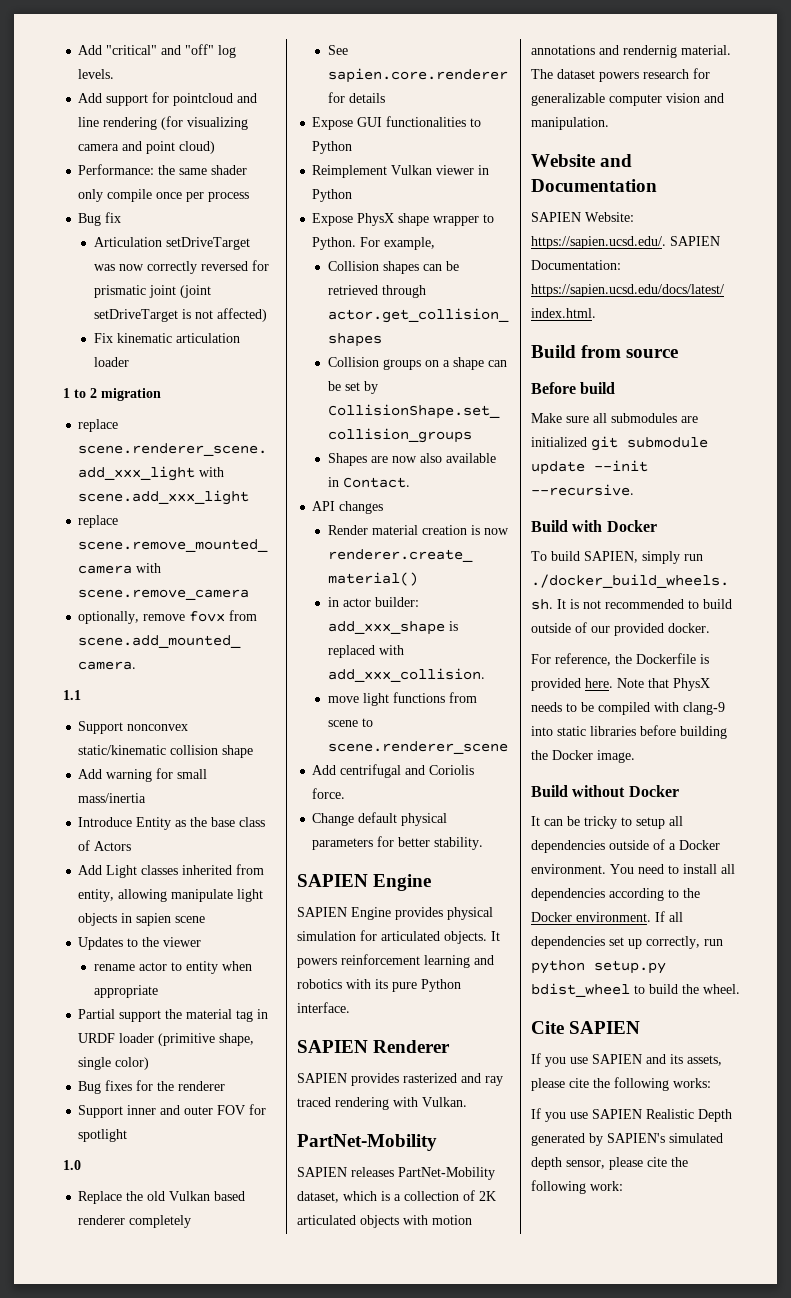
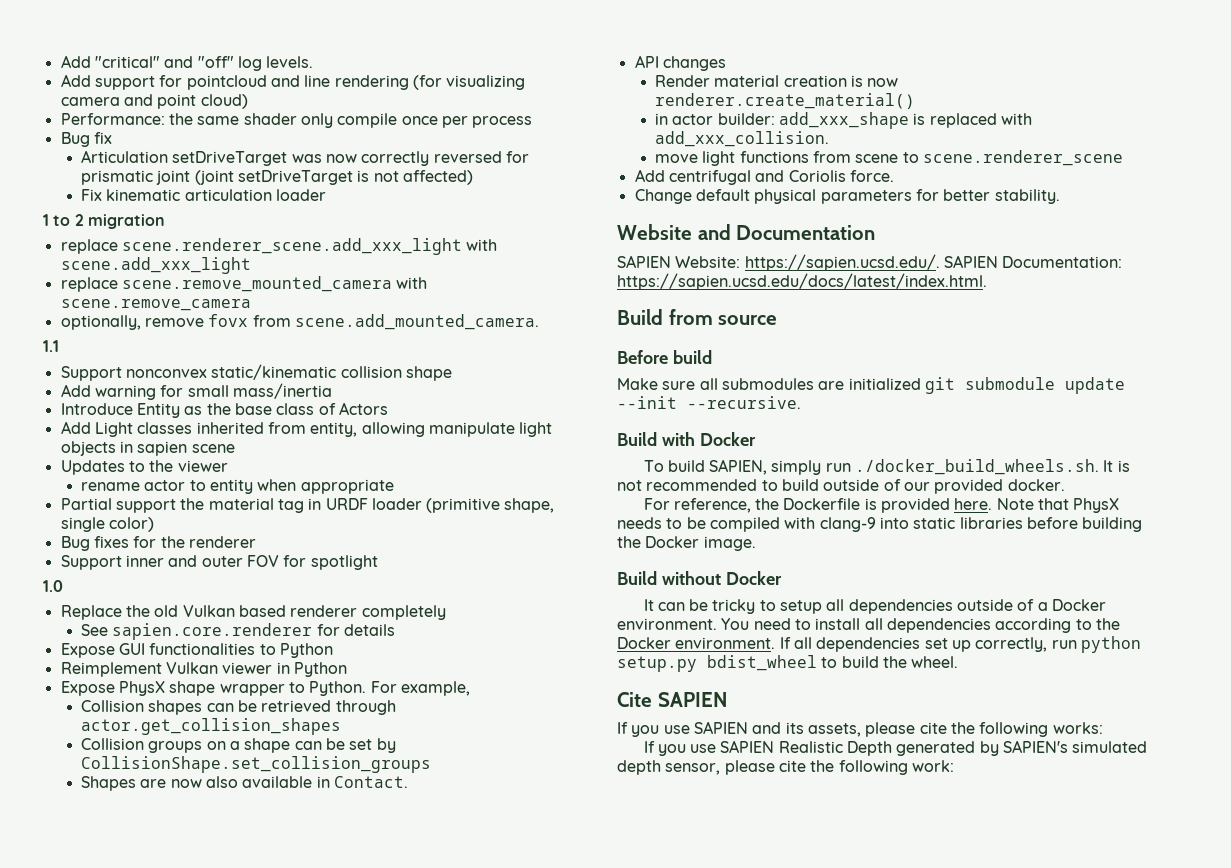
  Change default physical parameters for better stability.
- SAPIEN Engine
- SAPIEN Engine provides physical simulation for articulated objects. It powers reinforcement learning and robotics with its pure Python interface.
- SAPIEN Renderer
- SAPIEN provides rasterized and ray traced rendering with Vulkan.
- PartNet-Mobility
- SAPIEN releases PartNet-Mobility dataset, which is a collection of 2K articulated objects with motion annotations and rendernig material. The dataset powers research for generalizable computer vision and manipulation.

